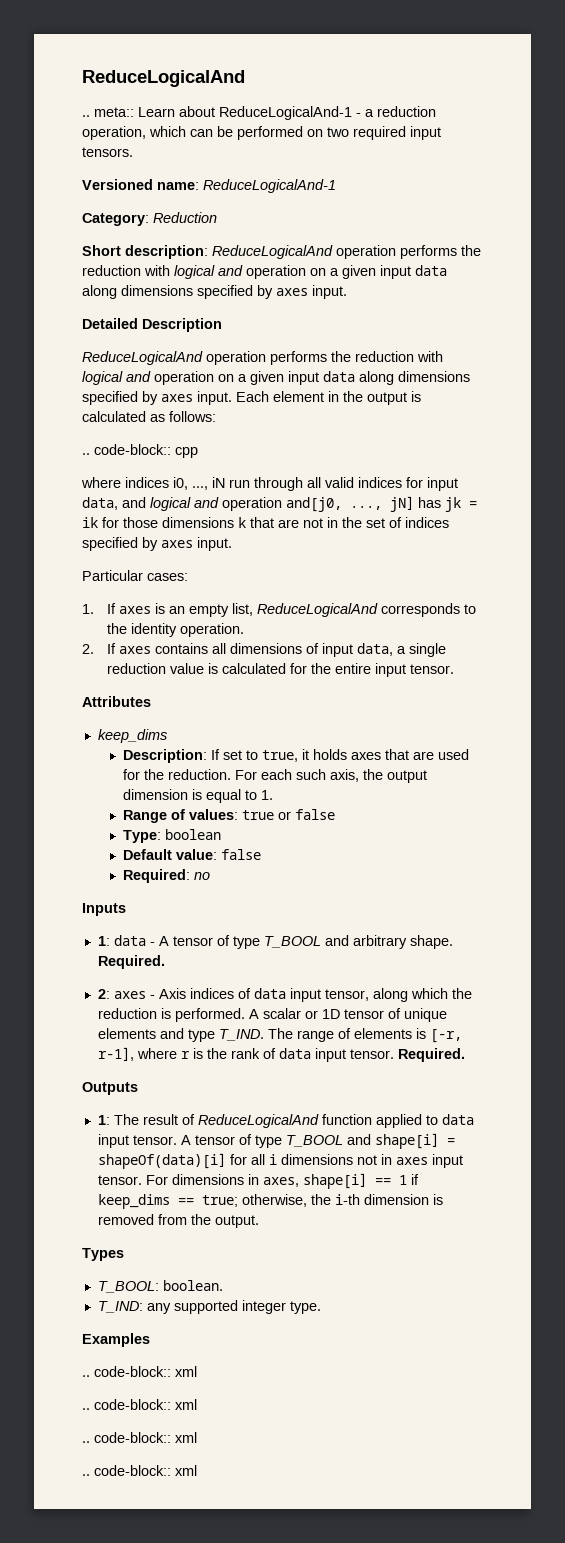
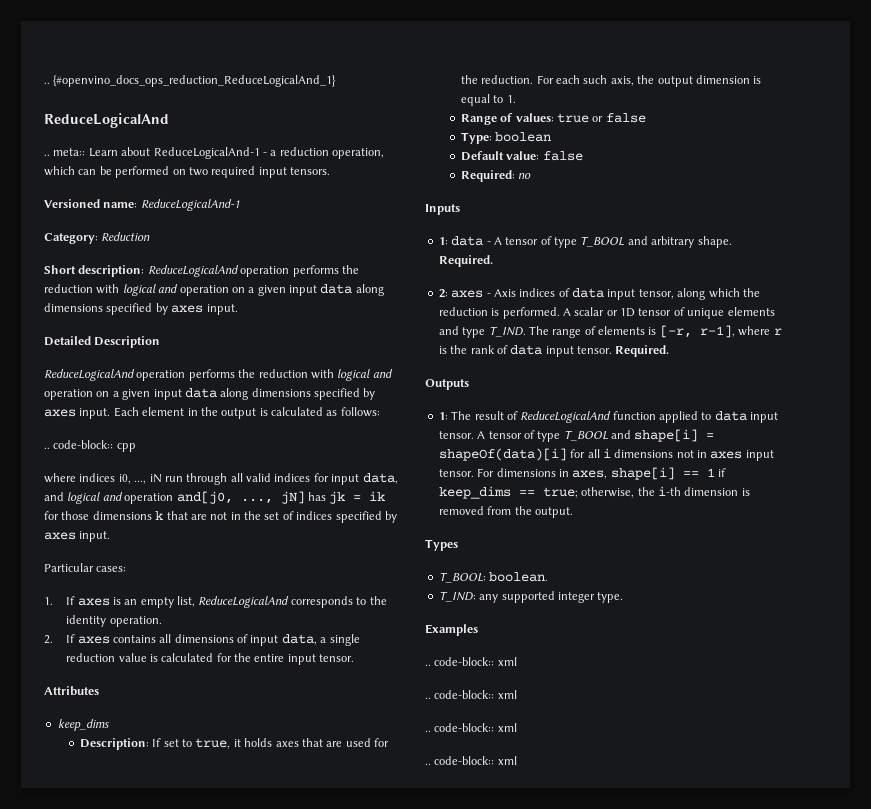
+ .. {#openvino_docs_ops_reduction_ReduceLogicalAnd_1}

